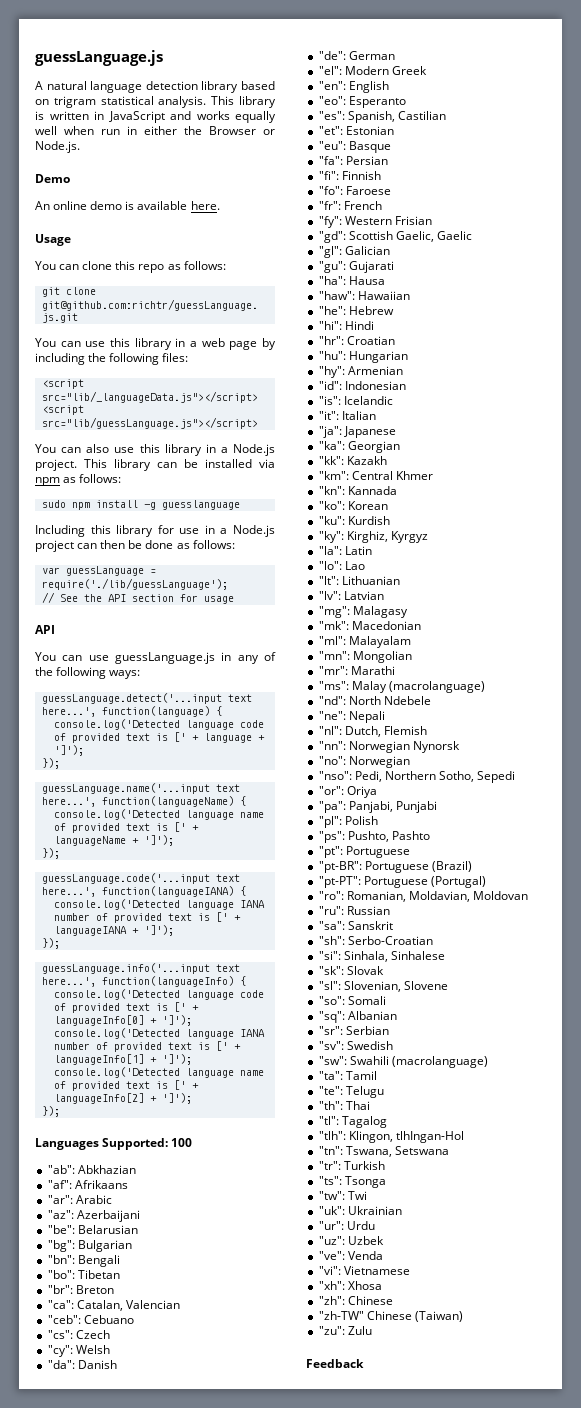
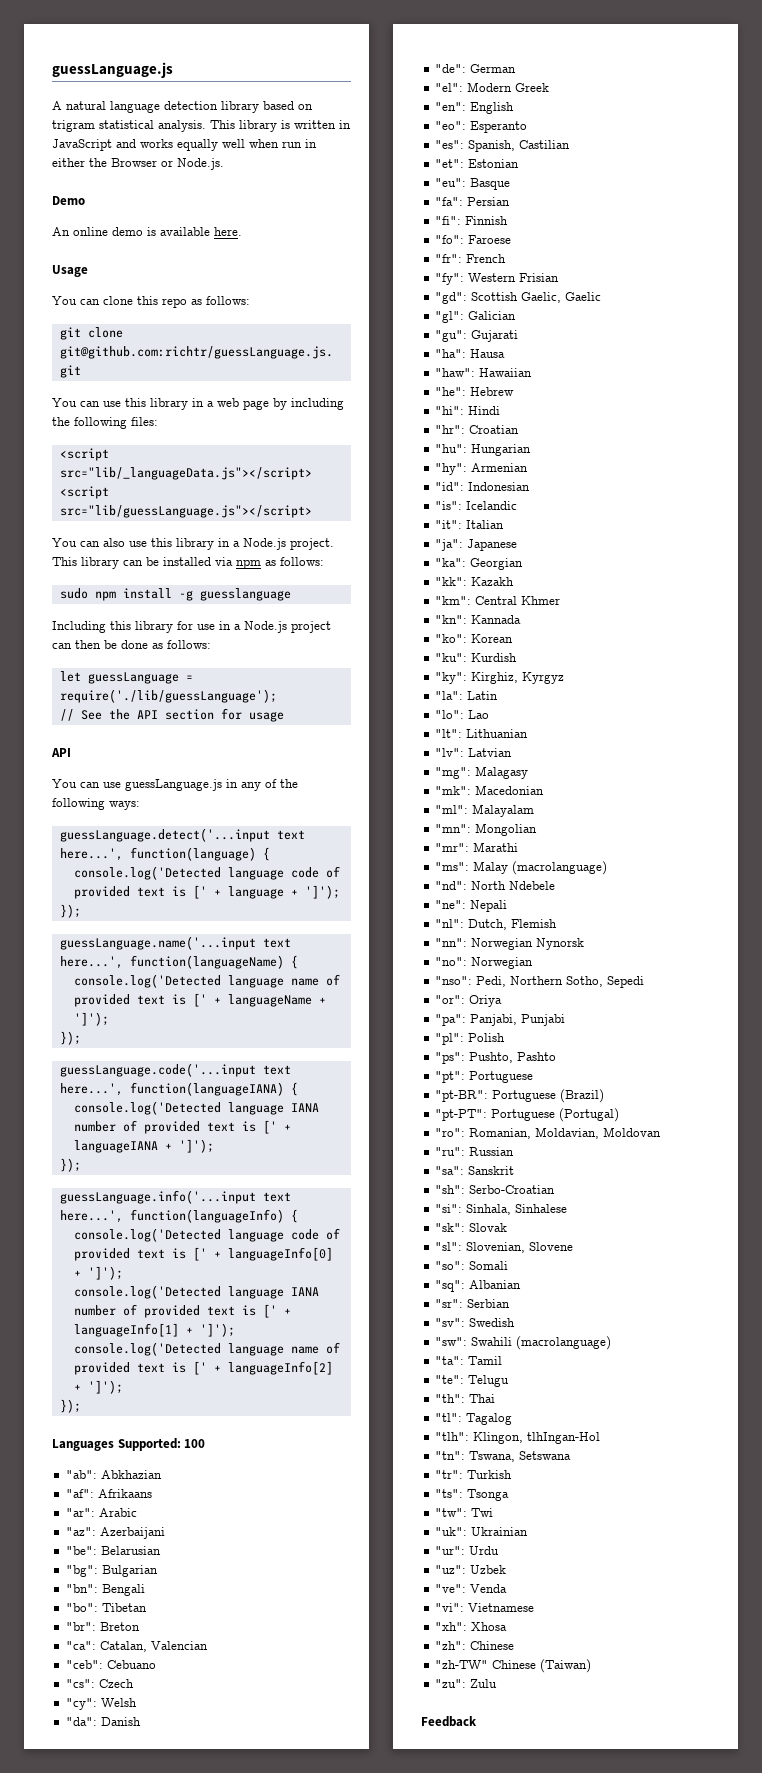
- var guessLanguage = require('./lib/guessLanguage');
+ let guessLanguage = require('./lib/guessLanguage');

